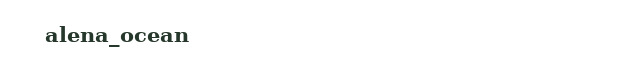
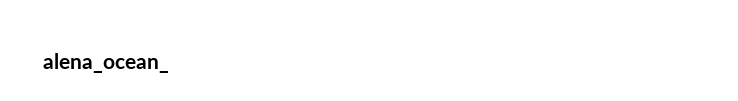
- alena_ocean
+ alena_oсean_

